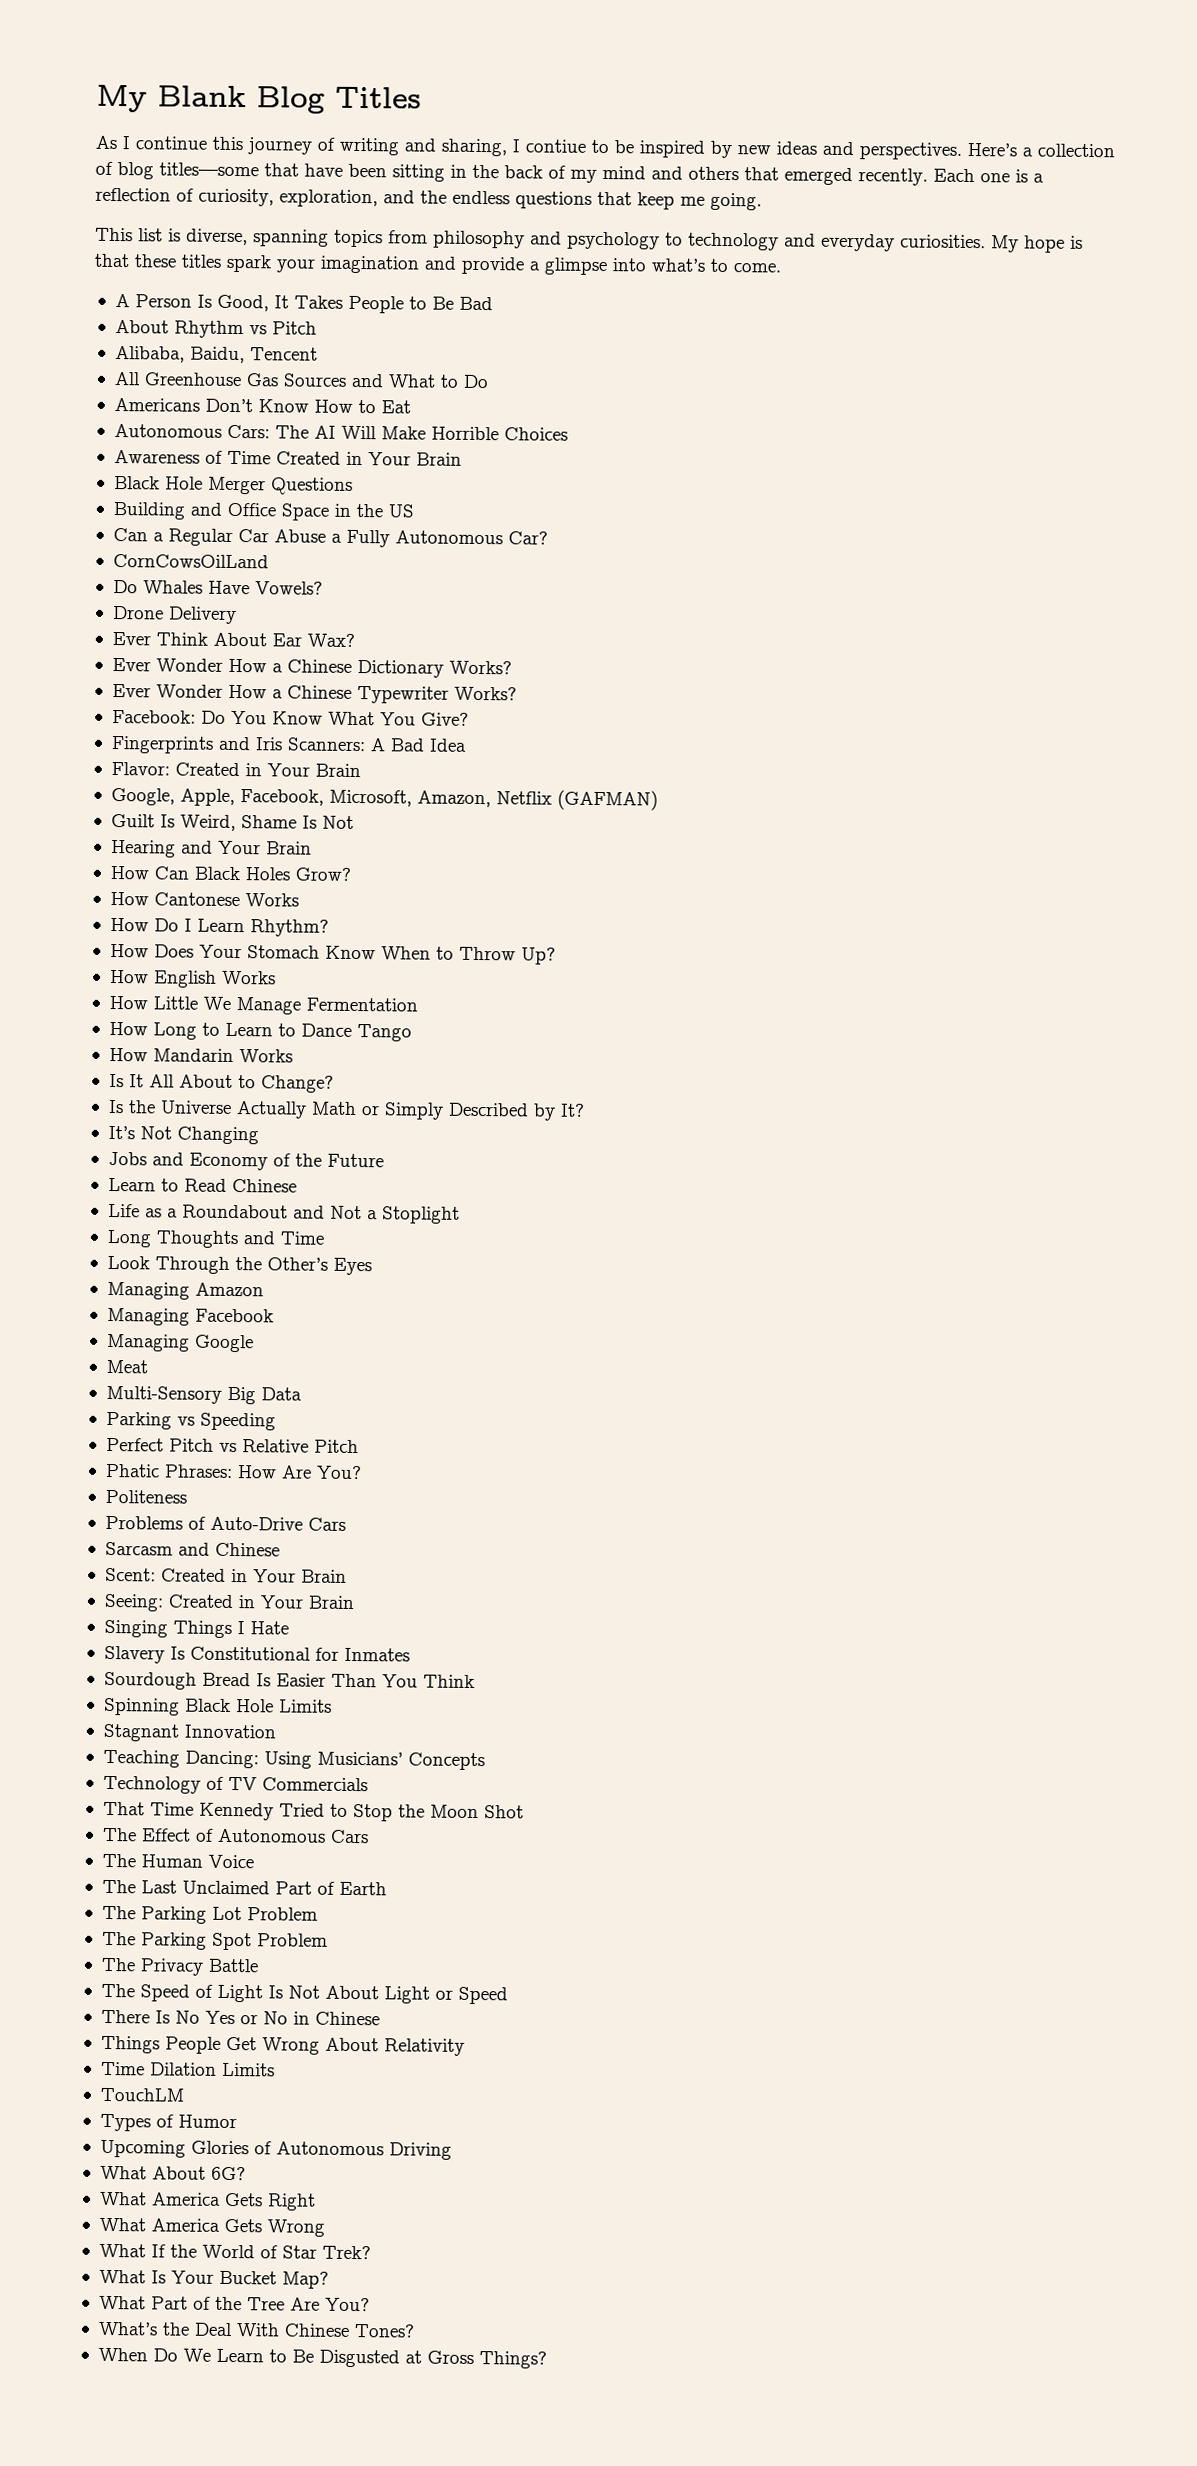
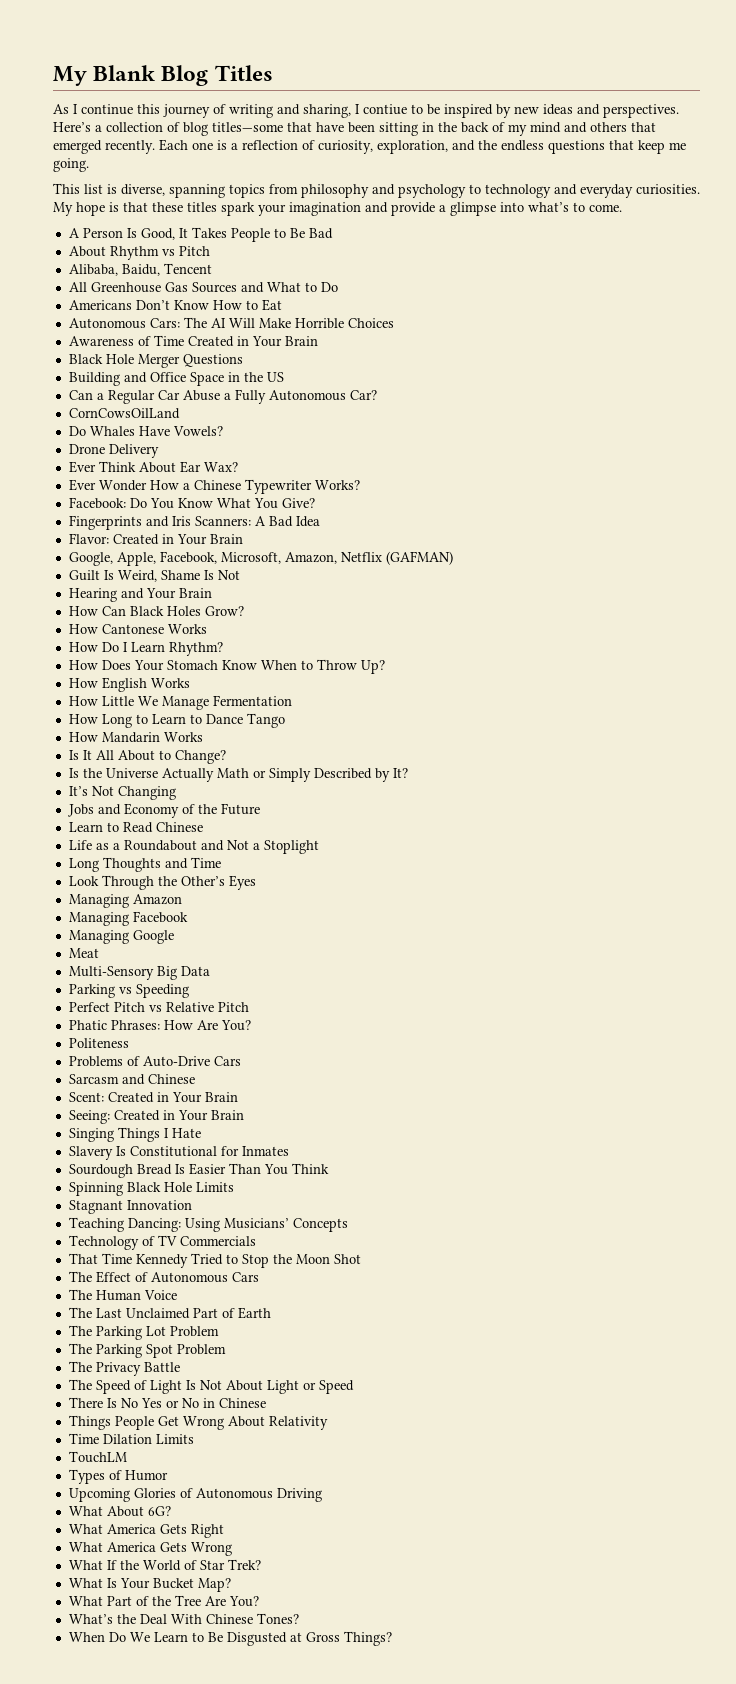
- Ever Wonder How a Chinese Dictionary Works?

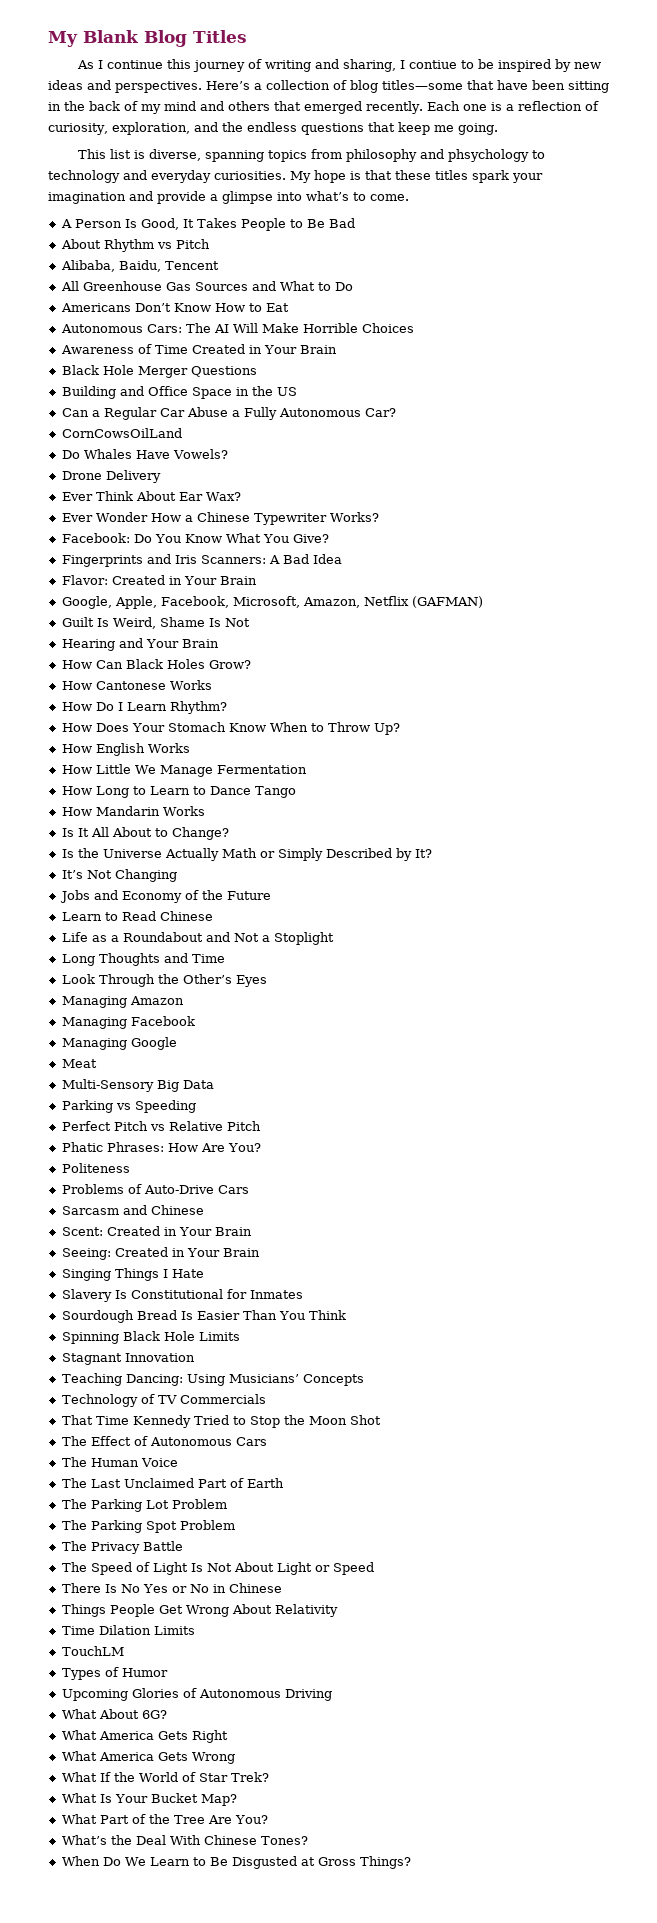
- This list is diverse, spanning topics from philosophy and psychology to technology and everyday curiosities.
+ This list is diverse, spanning topics from philosophy and phsychology to technology and everyday curiosities.

